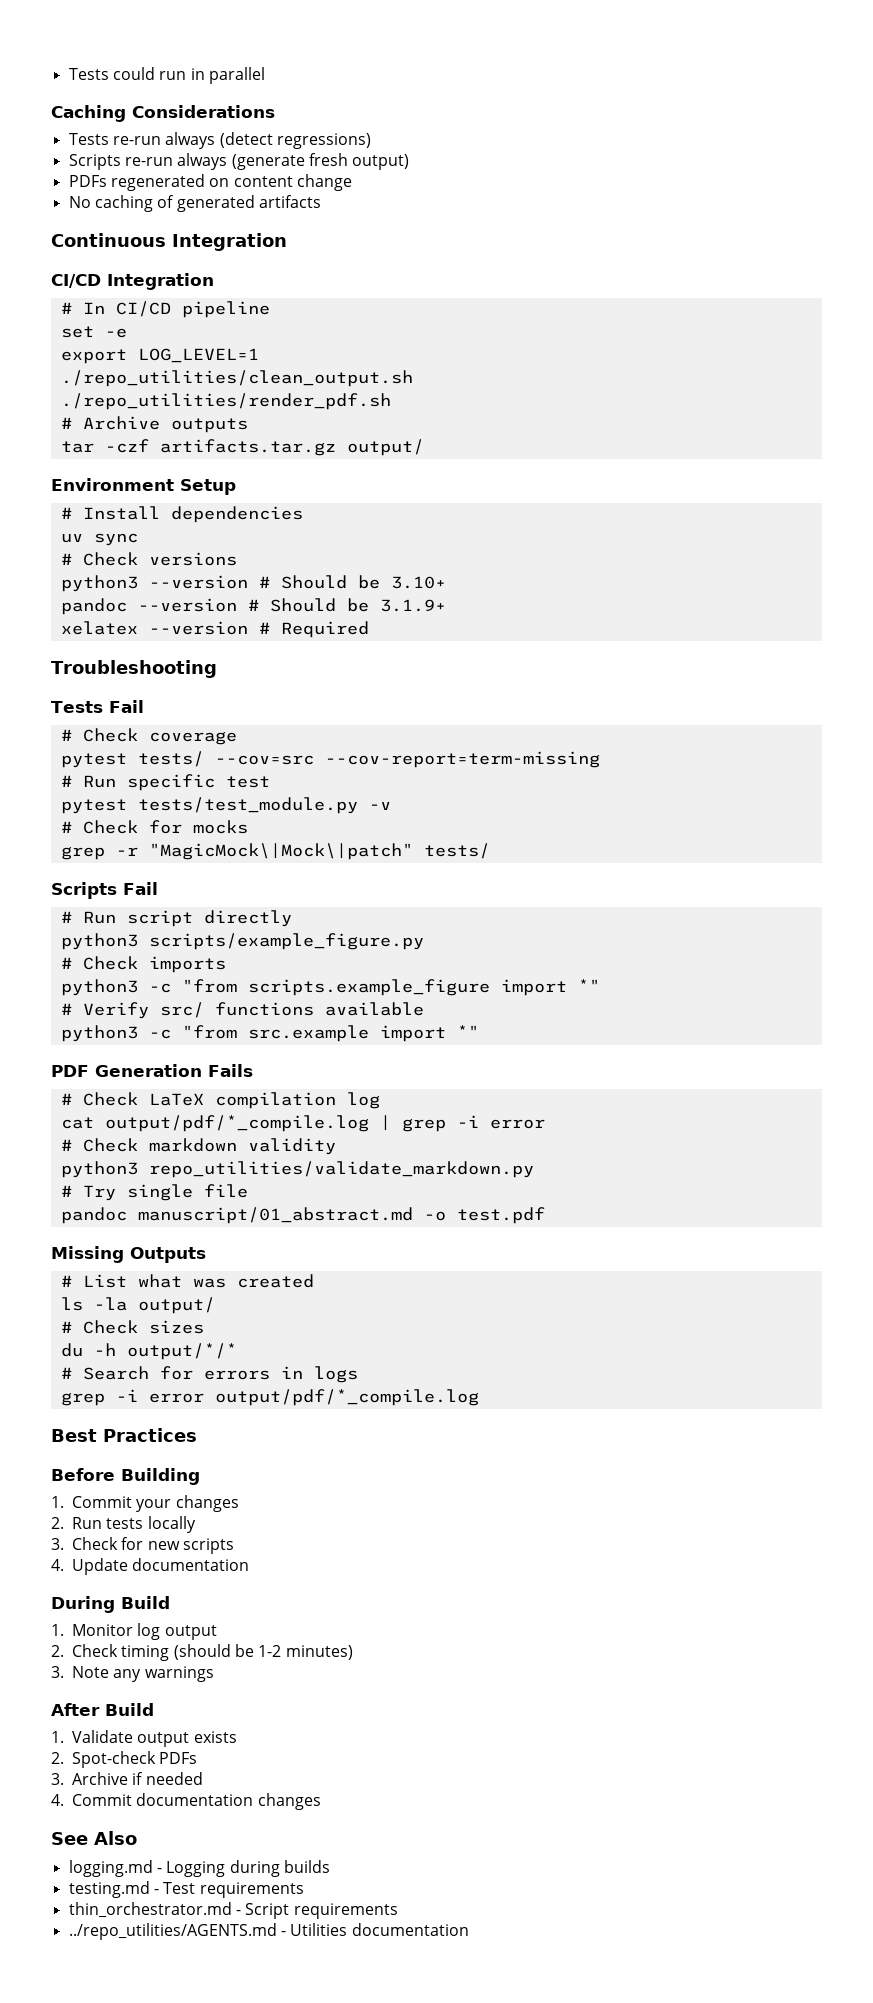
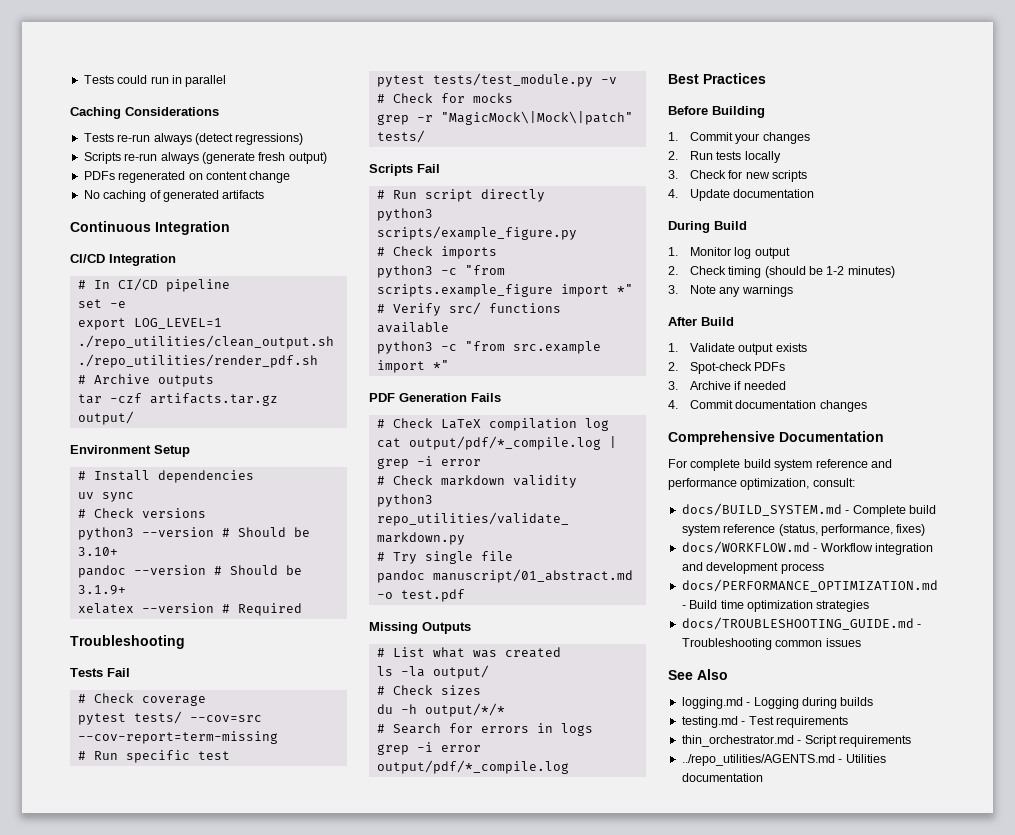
+ Comprehensive Documentation
+ For complete build system reference and performance optimization, consult:
+ docs/BUILD_SYSTEM.md - Complete build system reference (status, performance, fixes)
+ docs/WORKFLOW.md - Workflow integration and development process
+ docs/PERFORMANCE_OPTIMIZATION.md - Build time optimization strategies
+ docs/TROUBLESHOOTING_GUIDE.md - Troubleshooting common issues

